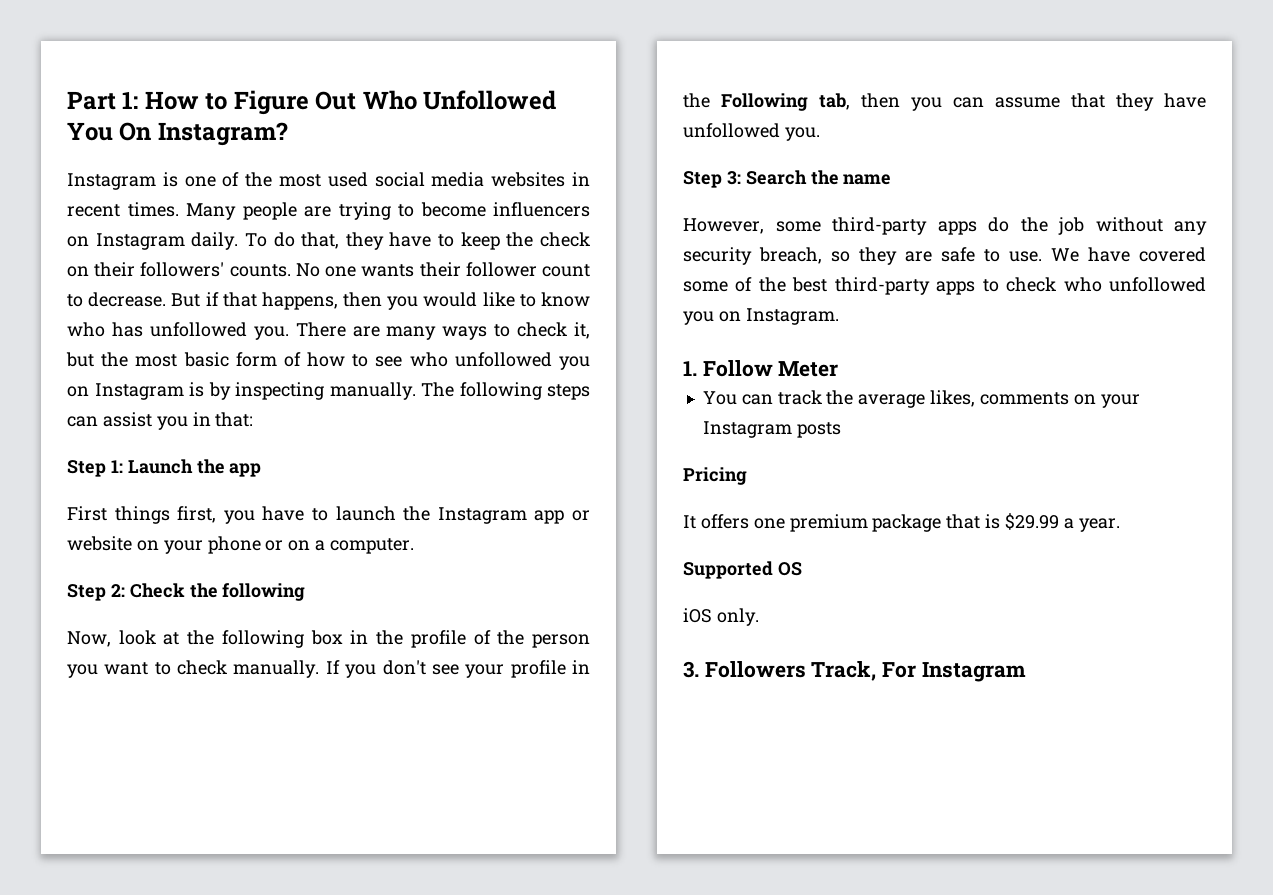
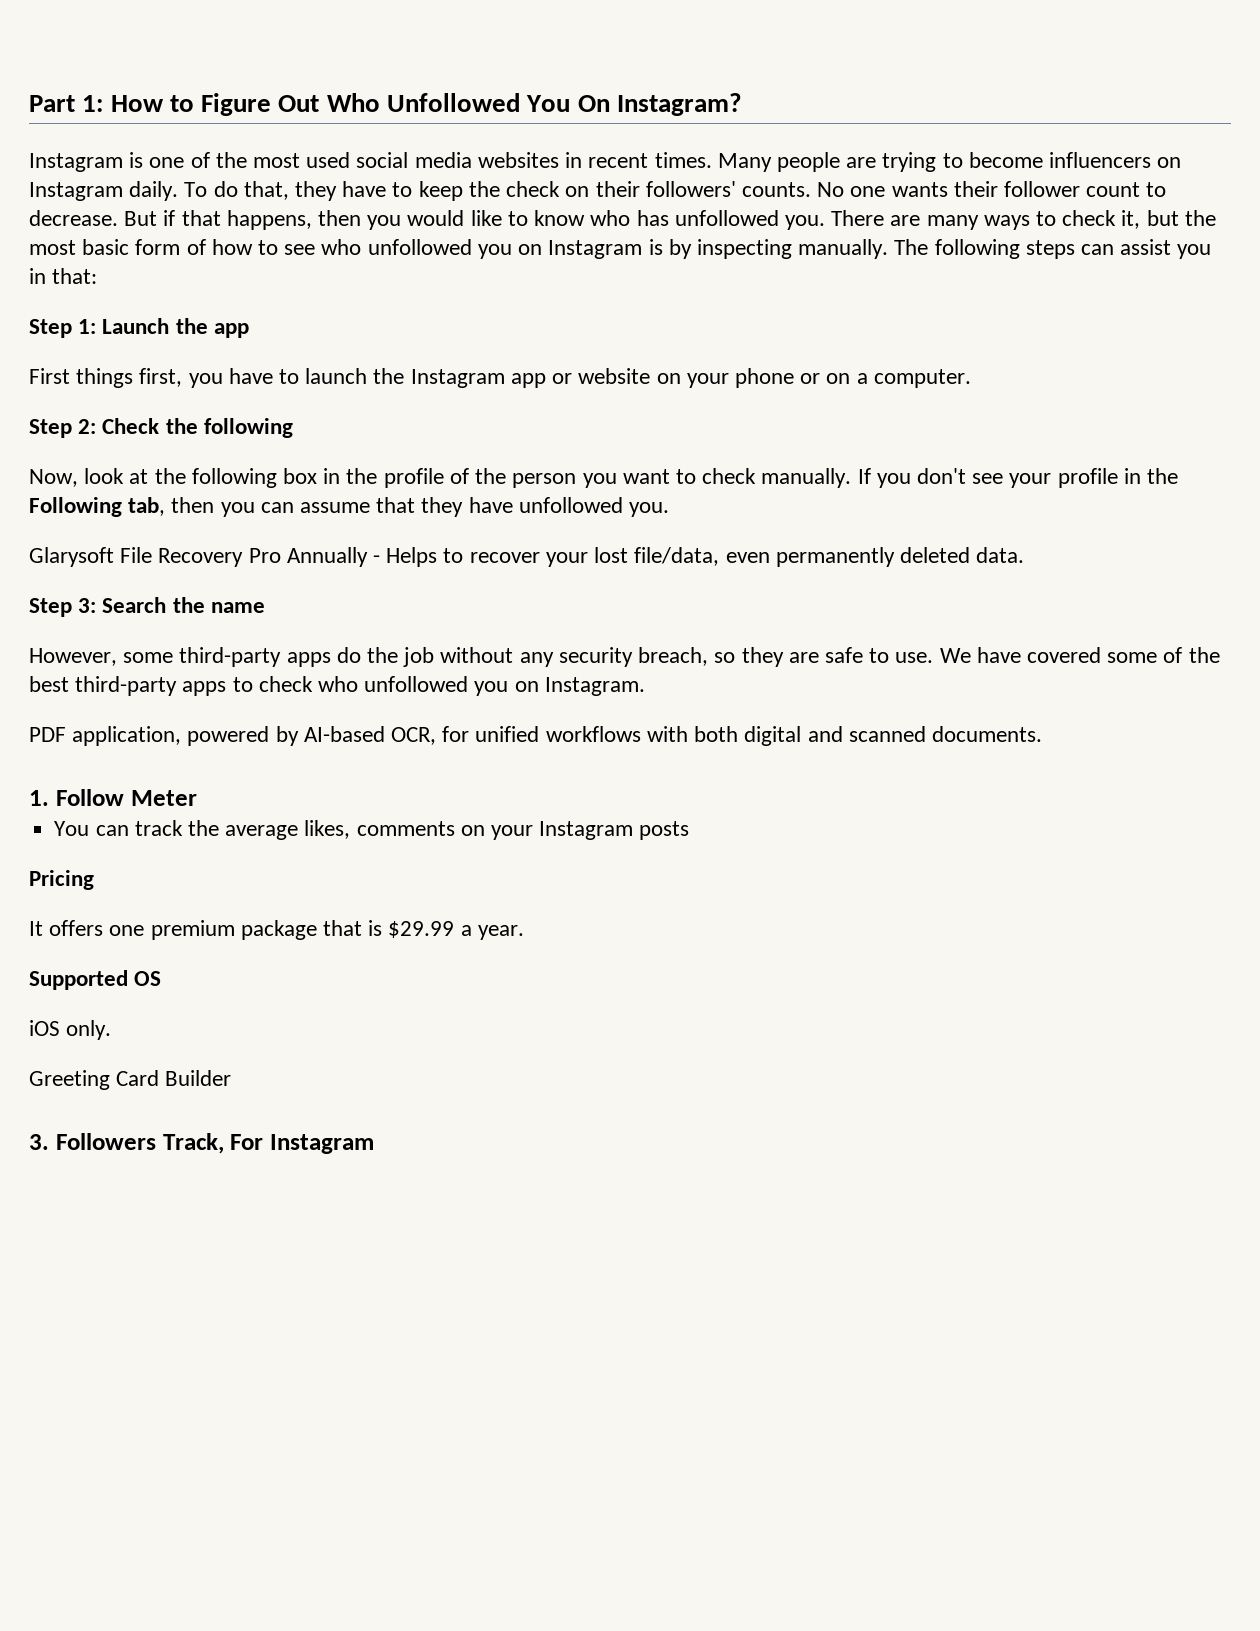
+ Glarysoft File Recovery Pro Annually - Helps to recover your lost file/data, even permanently deleted data.
+ PDF application, powered by AI-based OCR, for unified workflows with both digital and scanned documents.
+ Greeting Card Builder

